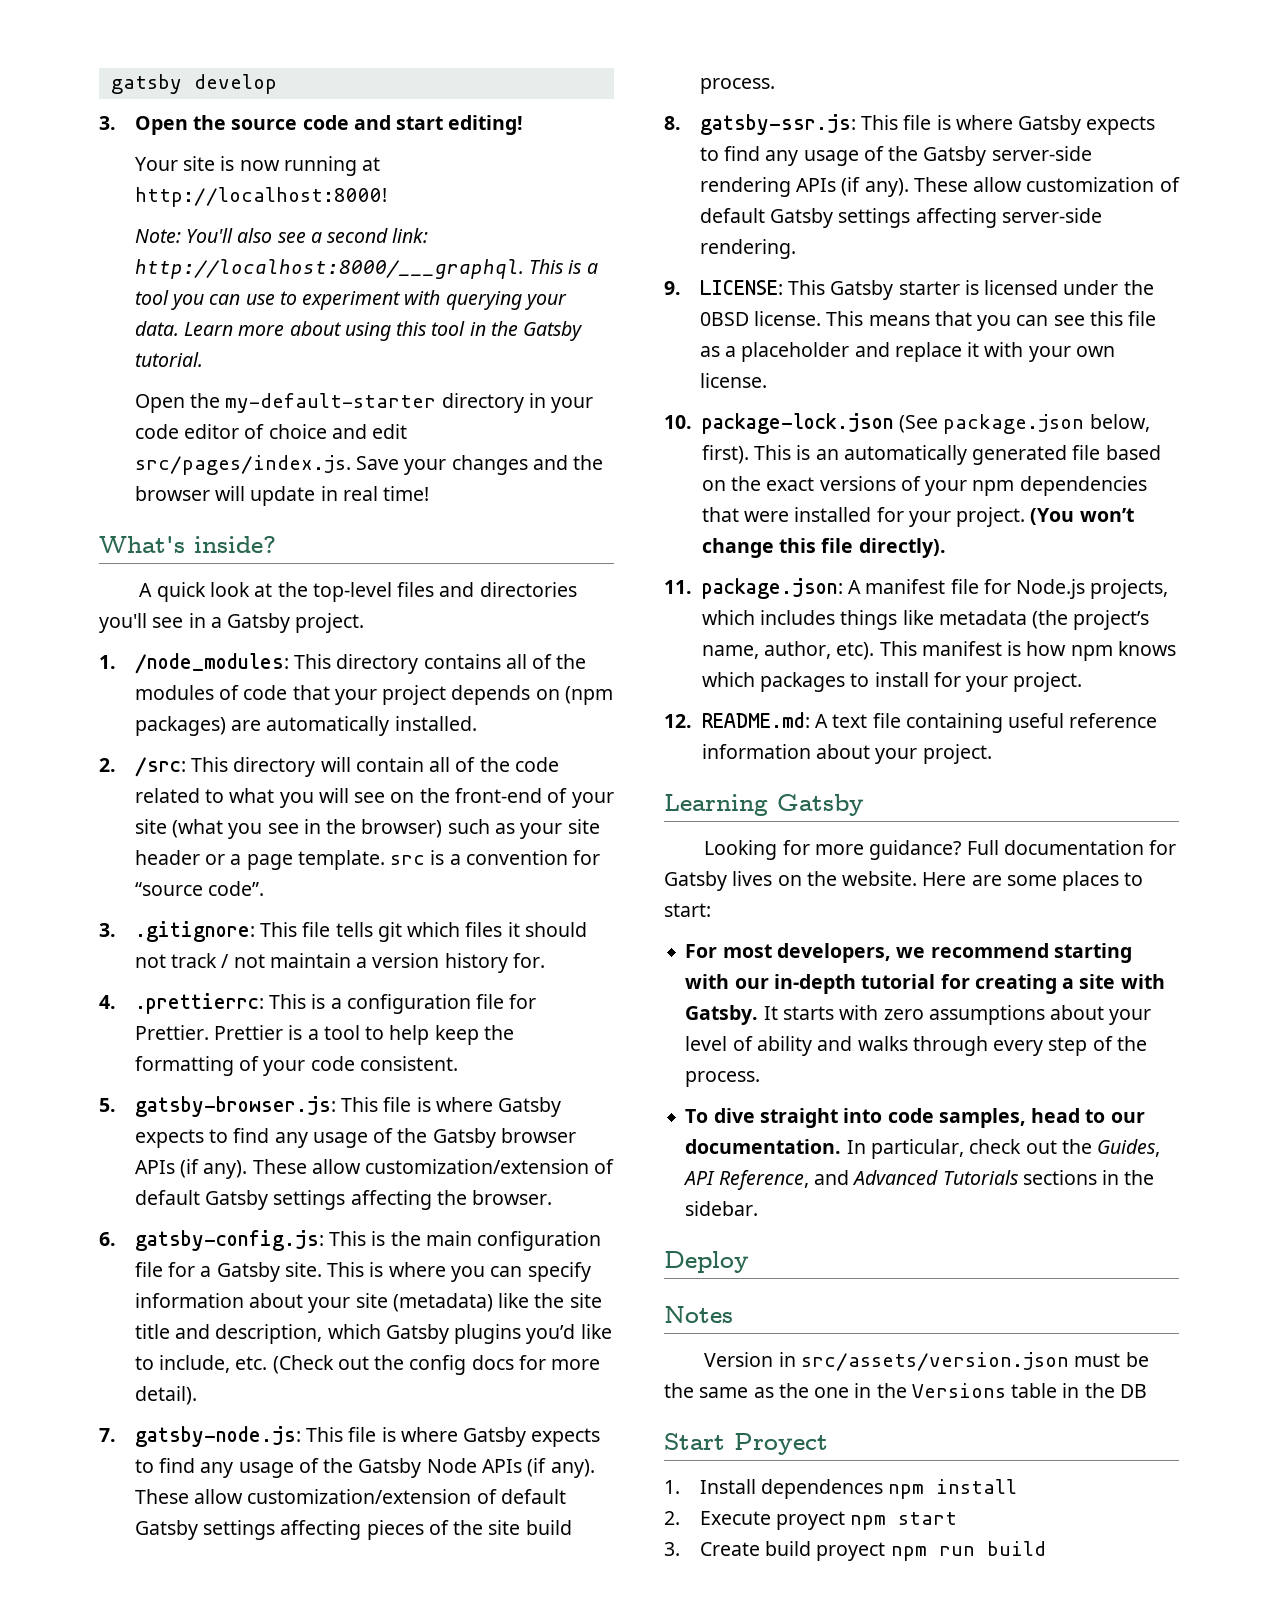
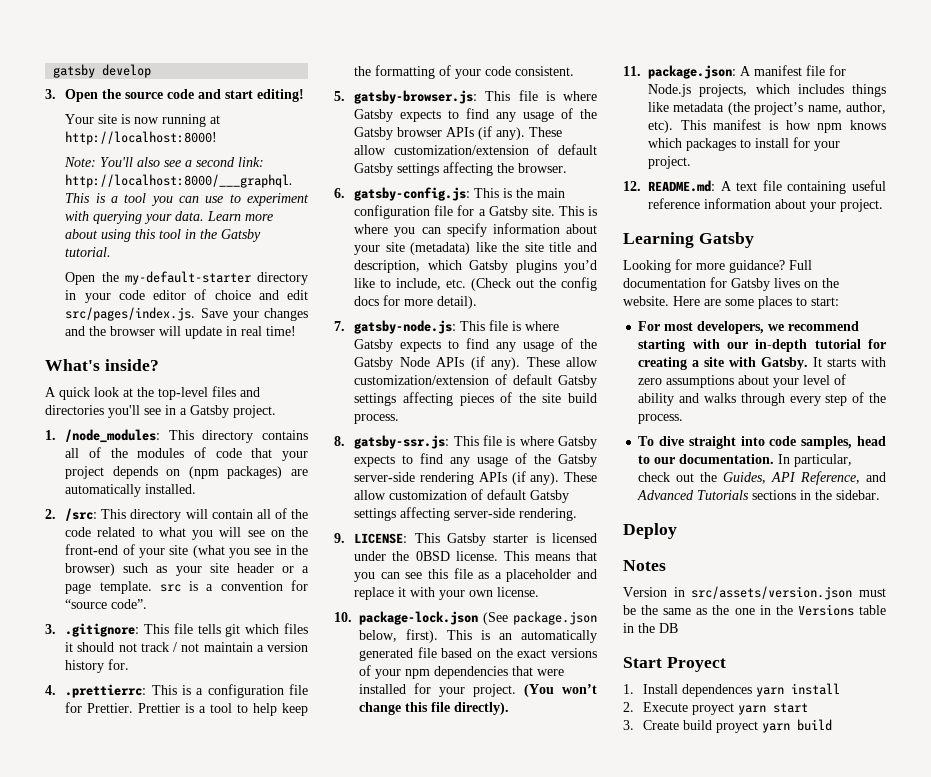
- 1. Install dependences npm install
+ 1. Install dependences yarn install
- 2. Execute proyect npm start
+ 2. Execute proyect yarn start
- 3. Create build proyect npm run build
+ 3. Create build proyect yarn build

